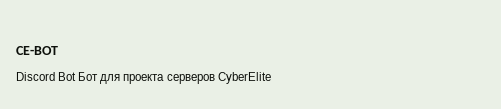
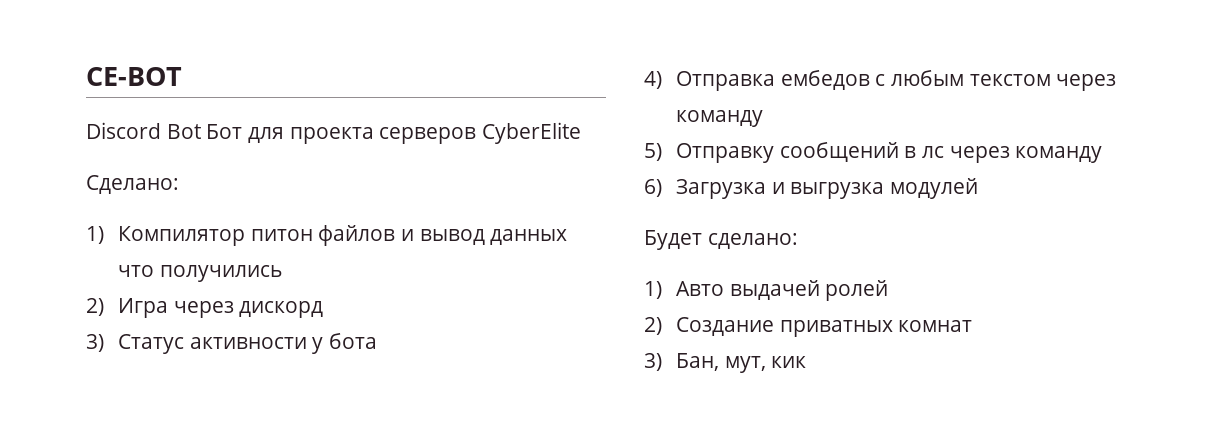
+ Сделано:
+ 1) Компилятор питон файлов и вывод данных что получились
+ 2) Игра через дискорд
+ 3) Статус активности у бота
+ 4) Отправка ембедов с любым текстом через команду
+ 5) Отправку сообщений в лс через команду
+ 6) Загрузка и выгрузка модулей
+ Будет сделано:
+ 1) Авто выдачей ролей
+ 2) Создание приватных комнат
+ 3) Бан, мут, кик

